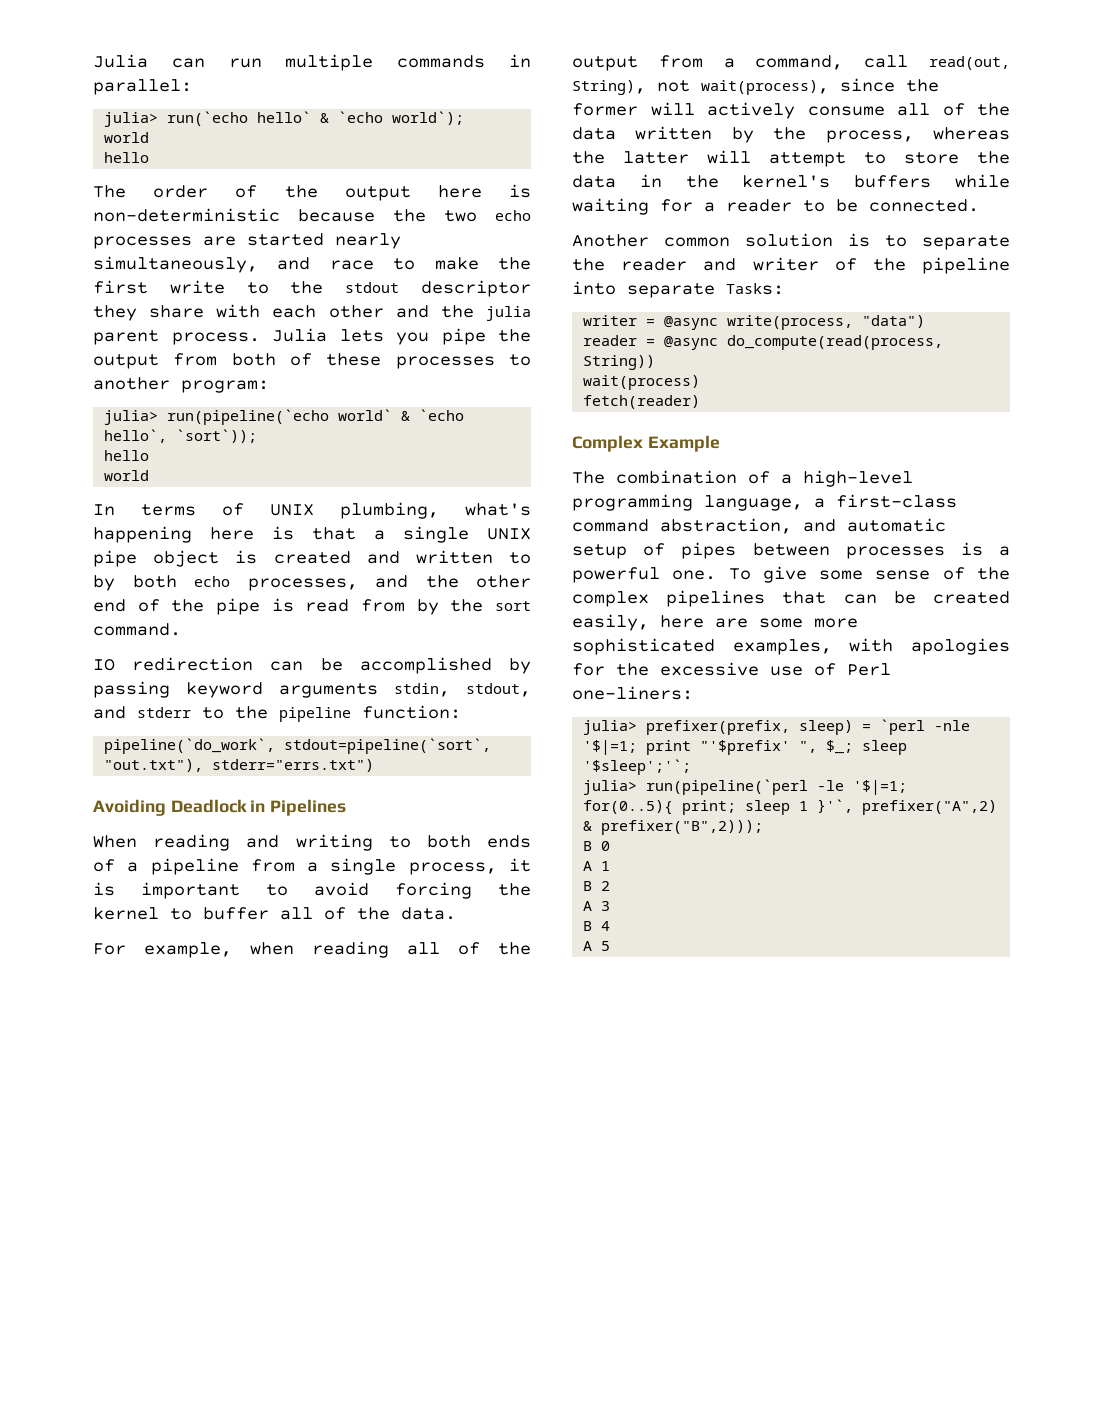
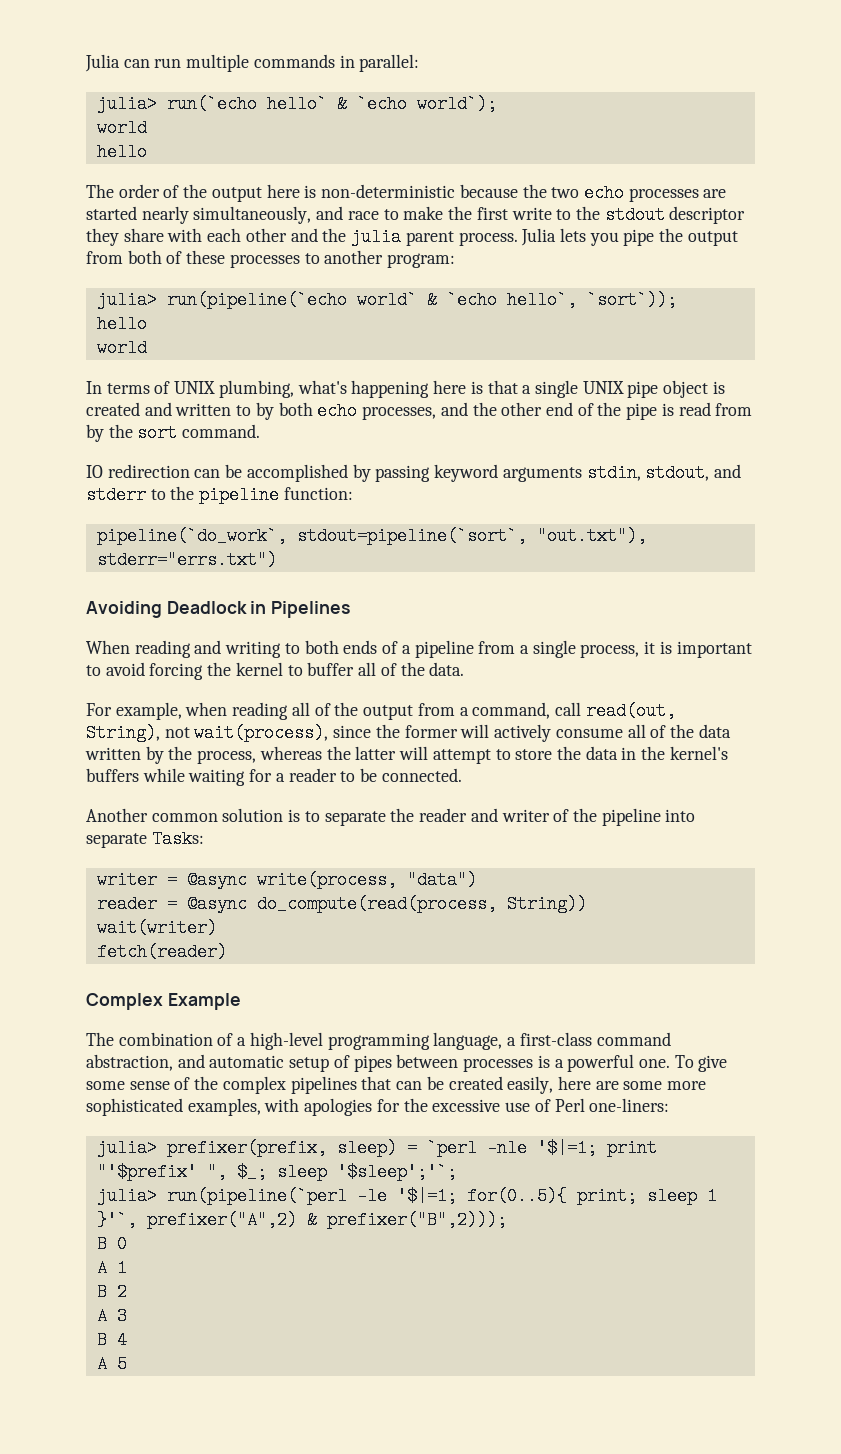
- wait(process)
+ wait(writer)

